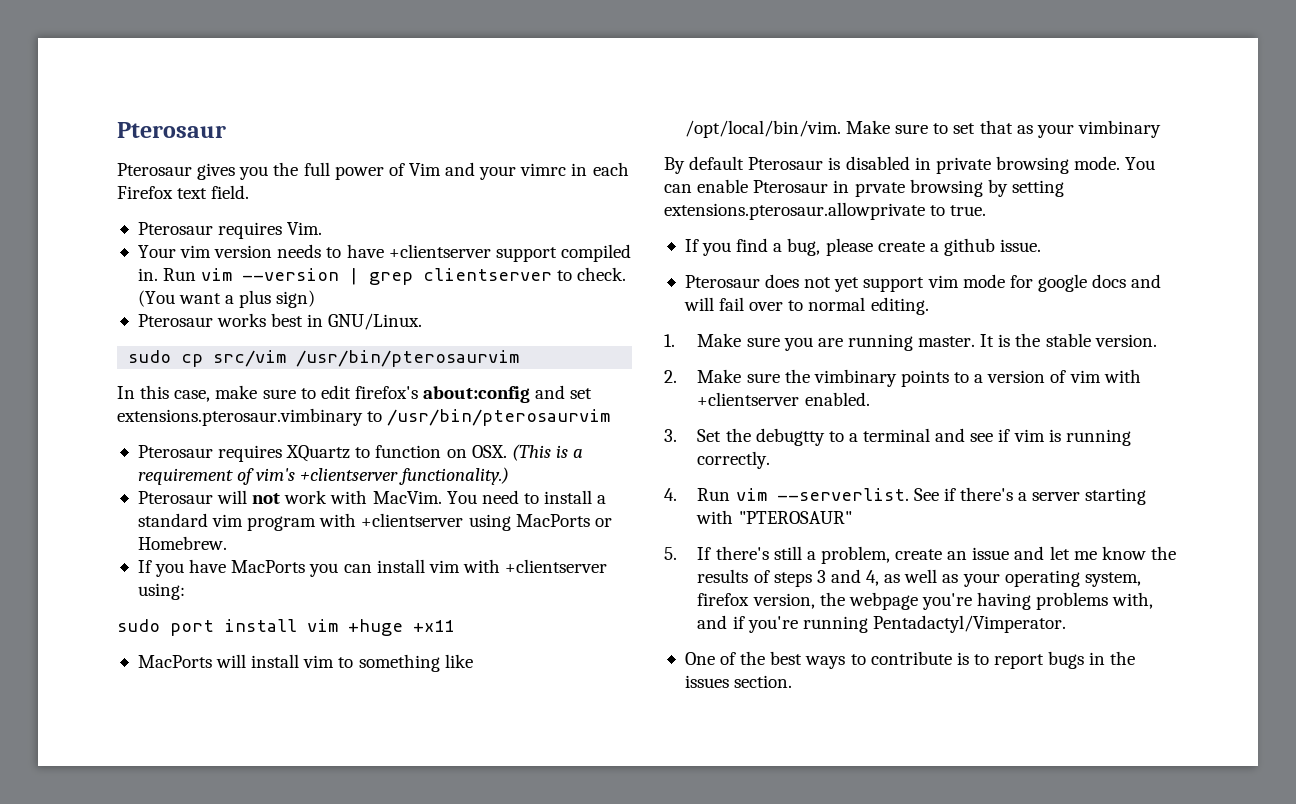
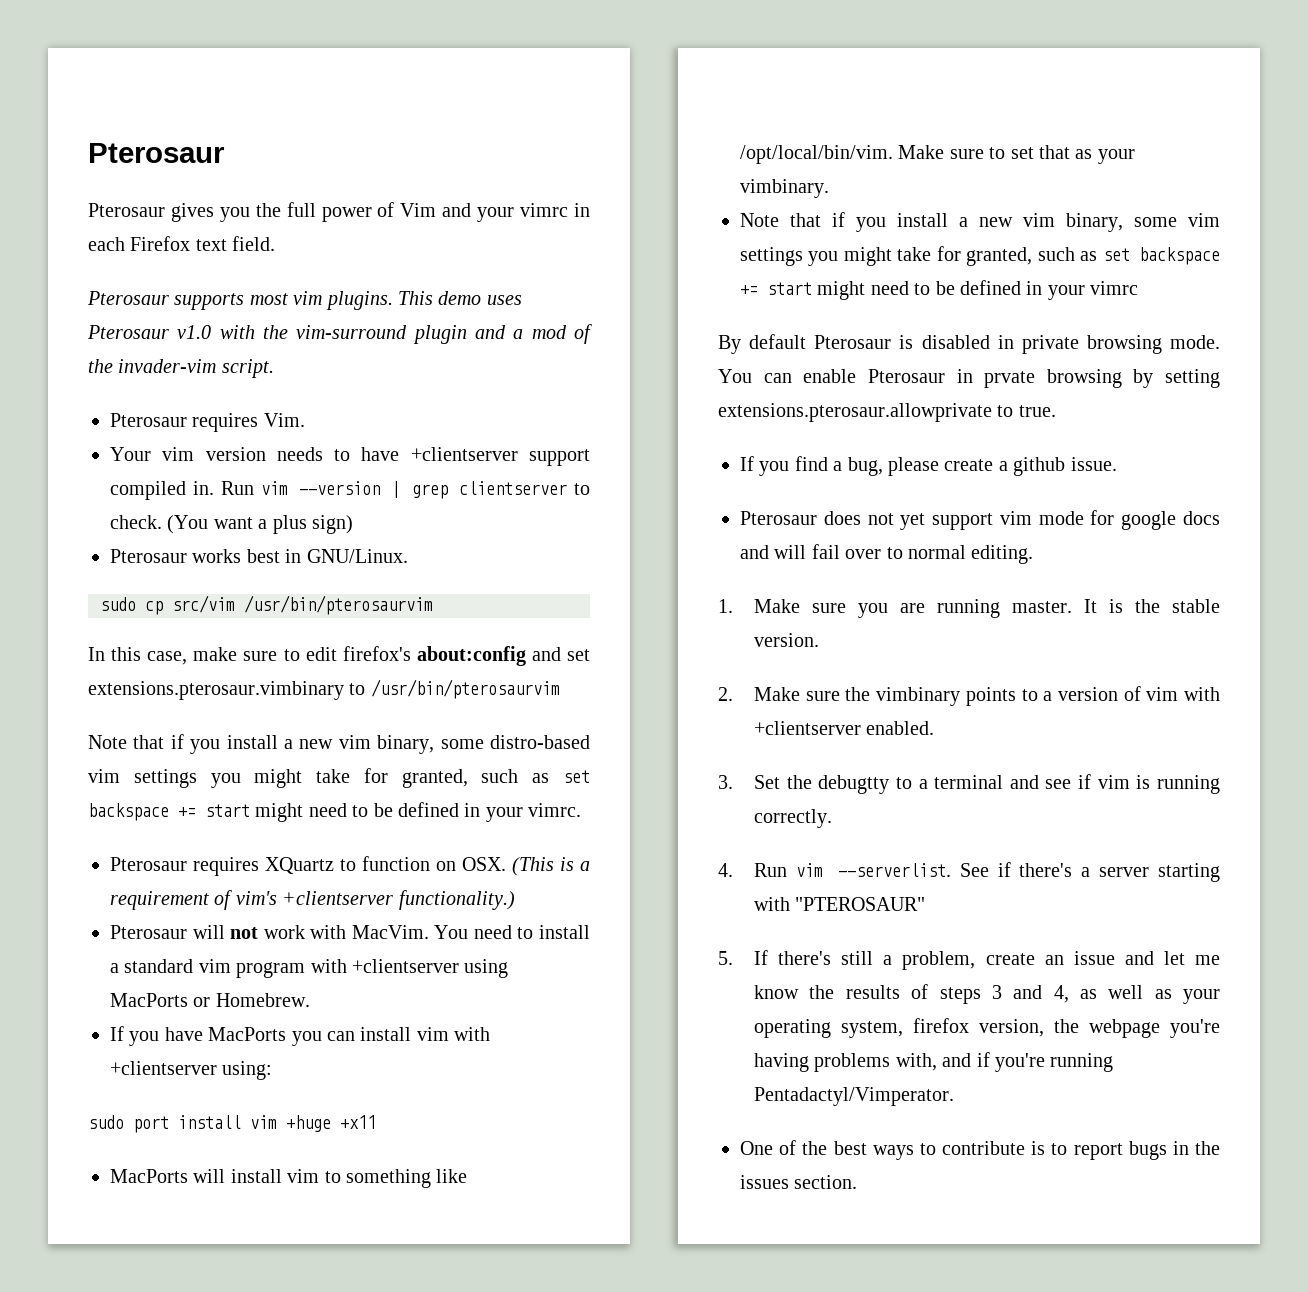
+ Pterosaur supports most vim plugins. This demo uses Pterosaur v1.0 with the vim-surround plugin and a mod of the invader-vim script.
+ Note that if you install a new vim binary, some distro-based vim settings you might take for granted, such as set backspace += start might need to be defined in your vimrc.
- Make sure to set that as your vimbinary
+ Make sure to set that as your vimbinary.
+ Note that if you install a new vim binary, some vim settings you might take for granted, such as set backspace += start might need to be defined in your vimrc

